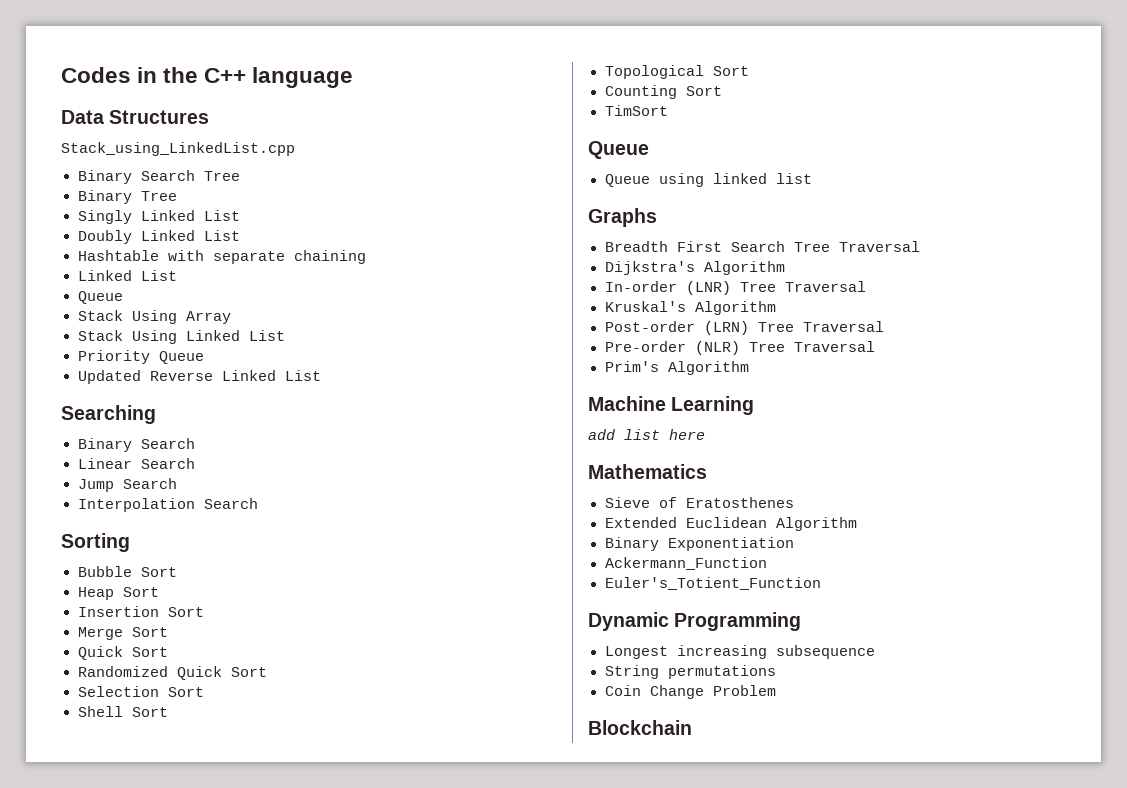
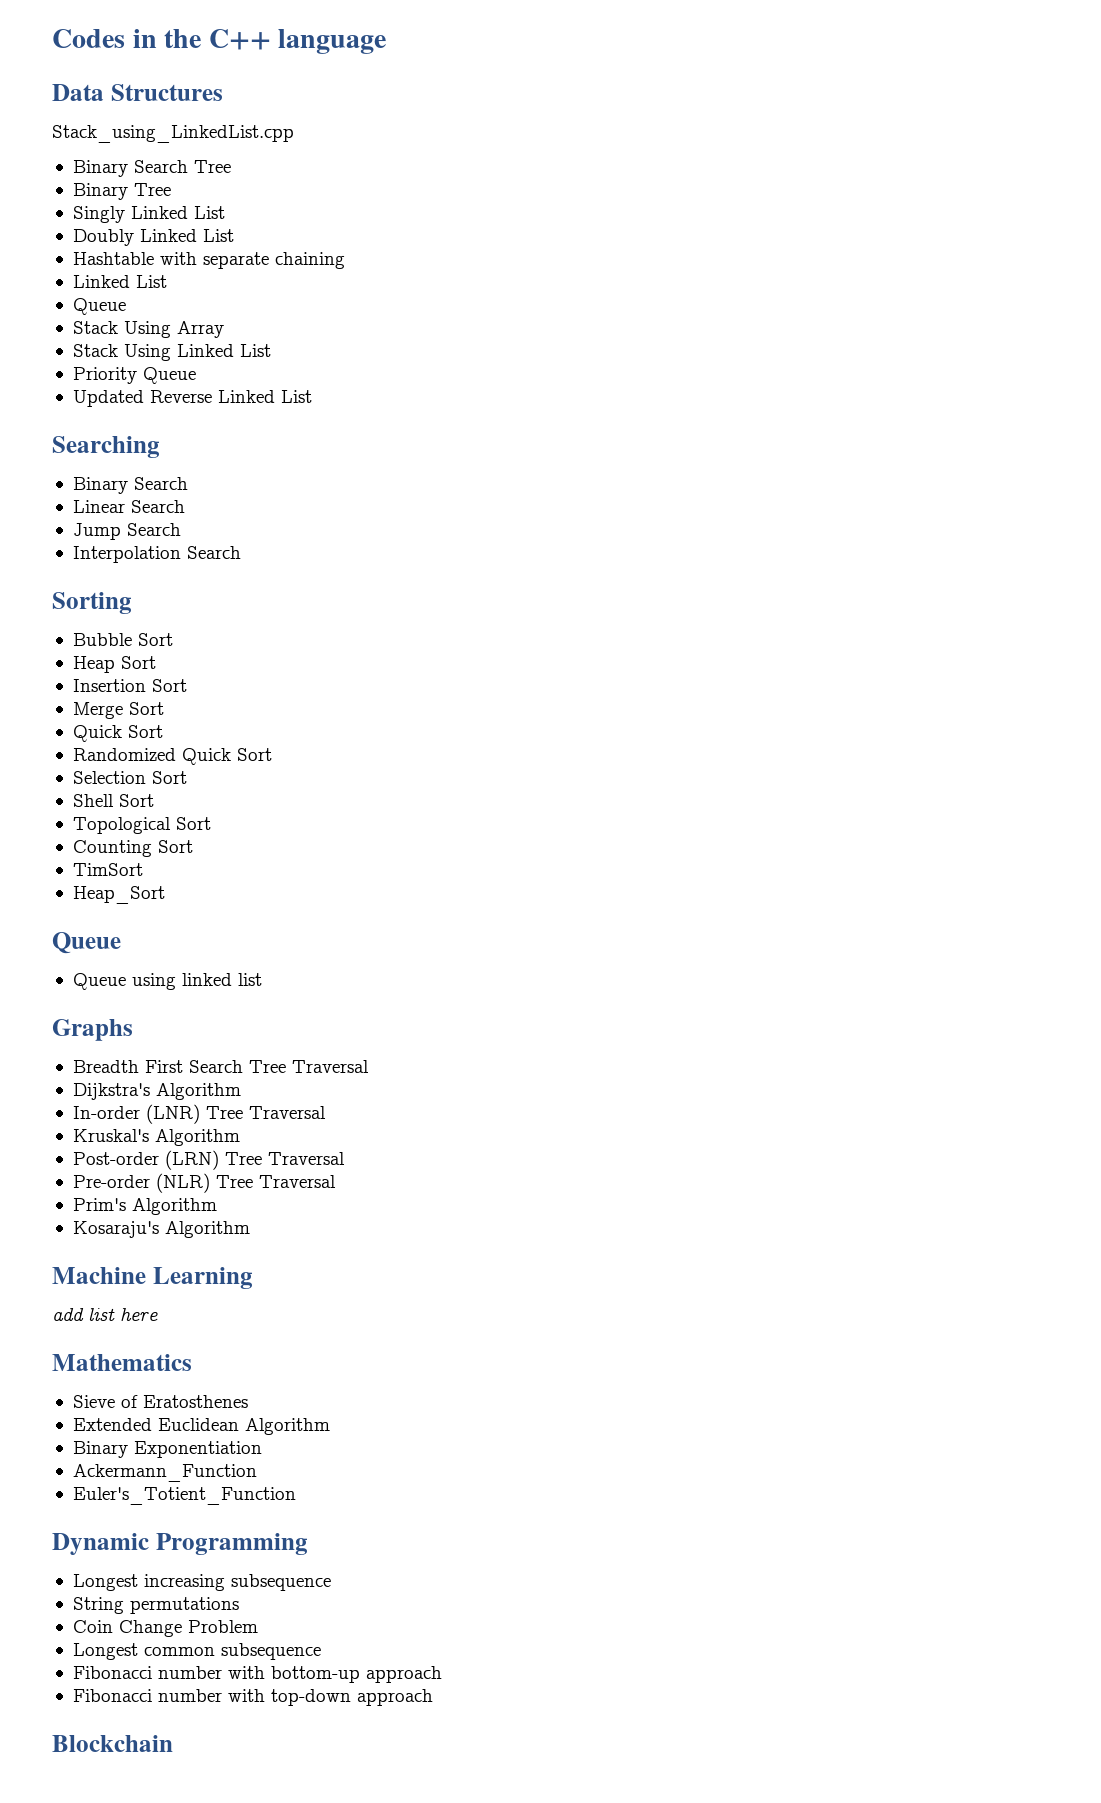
+ Heap_Sort
+ Kosaraju's Algorithm
+ Longest common subsequence
+ Fibonacci number with bottom-up approach
+ Fibonacci number with top-down approach

